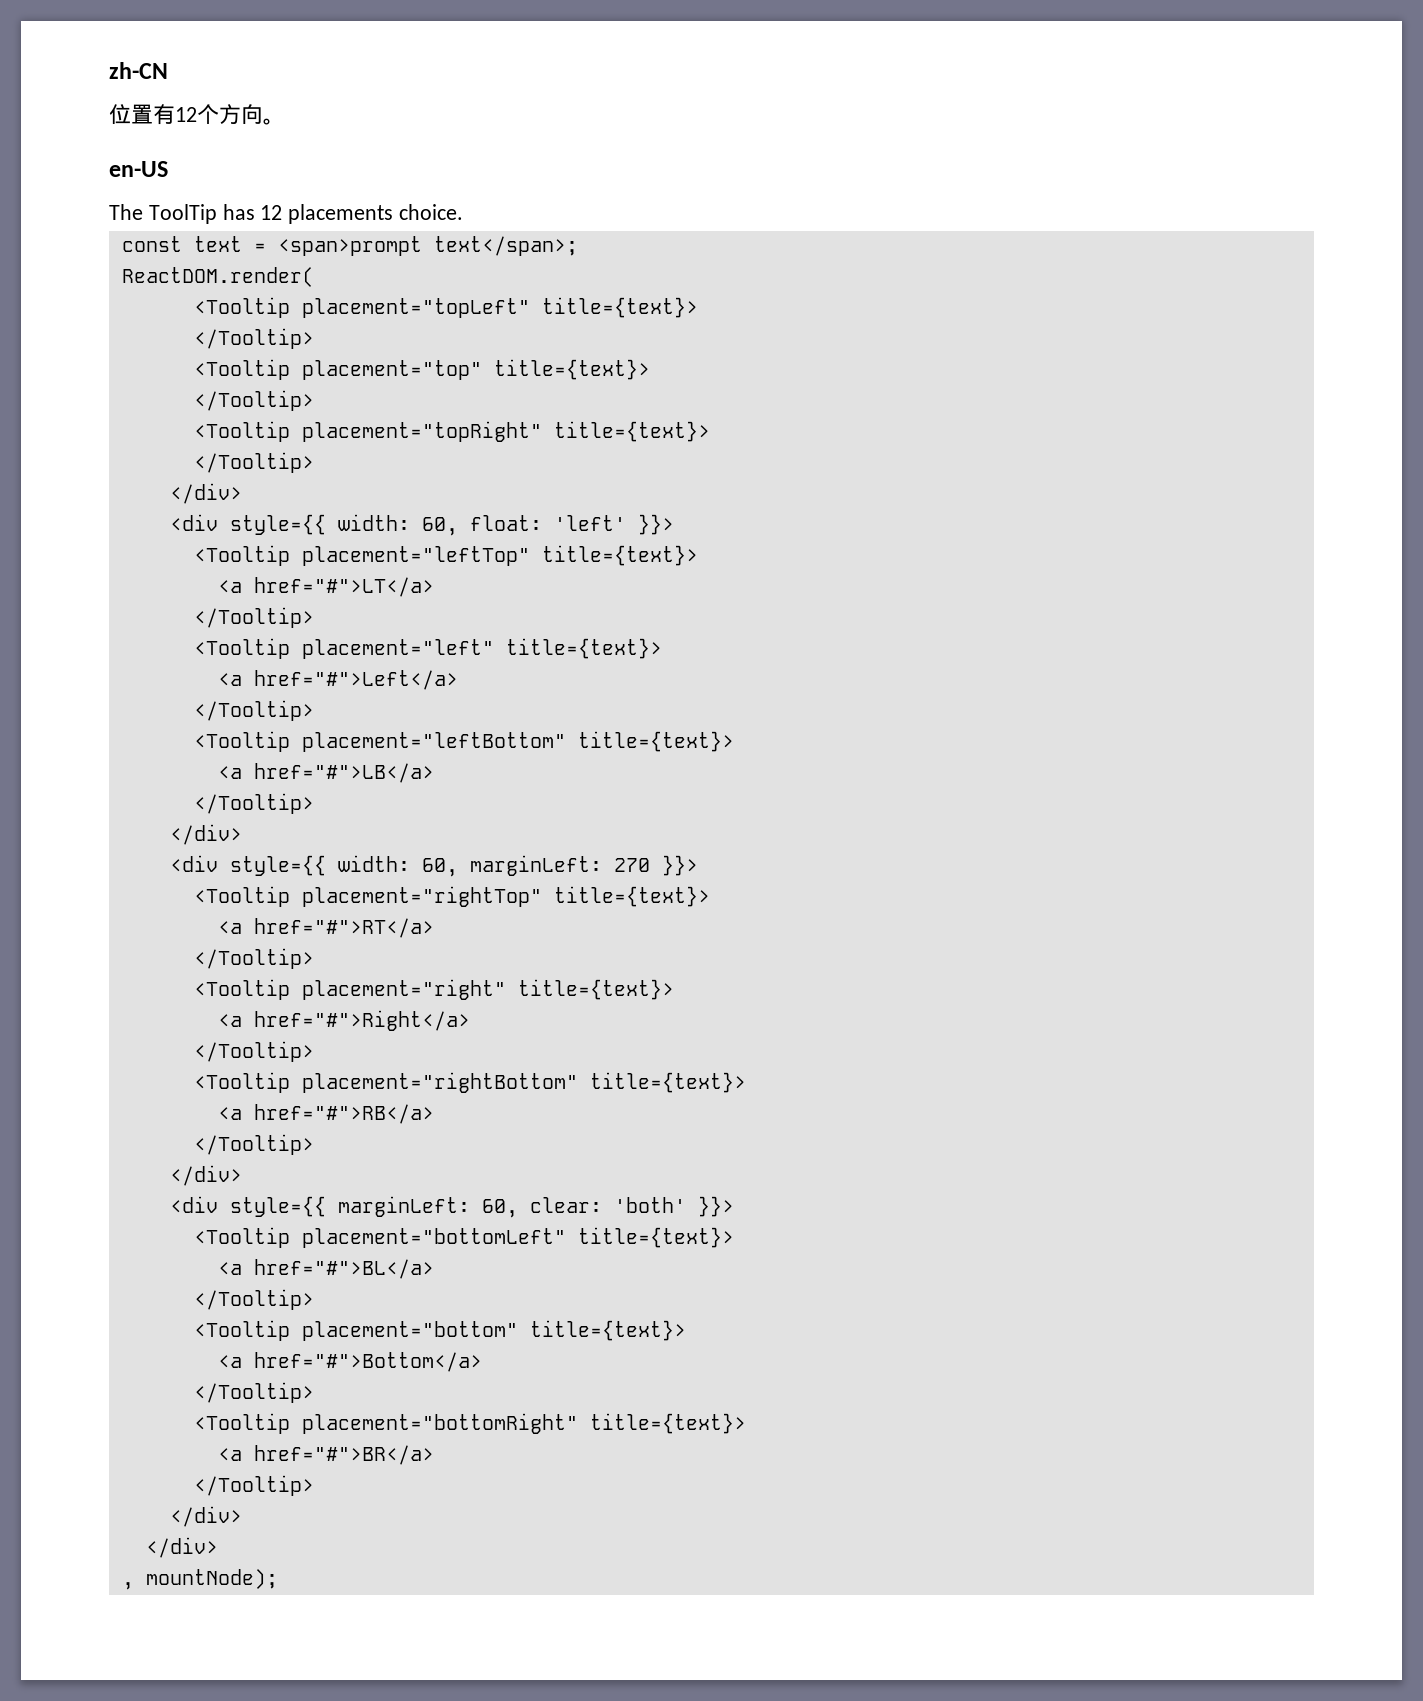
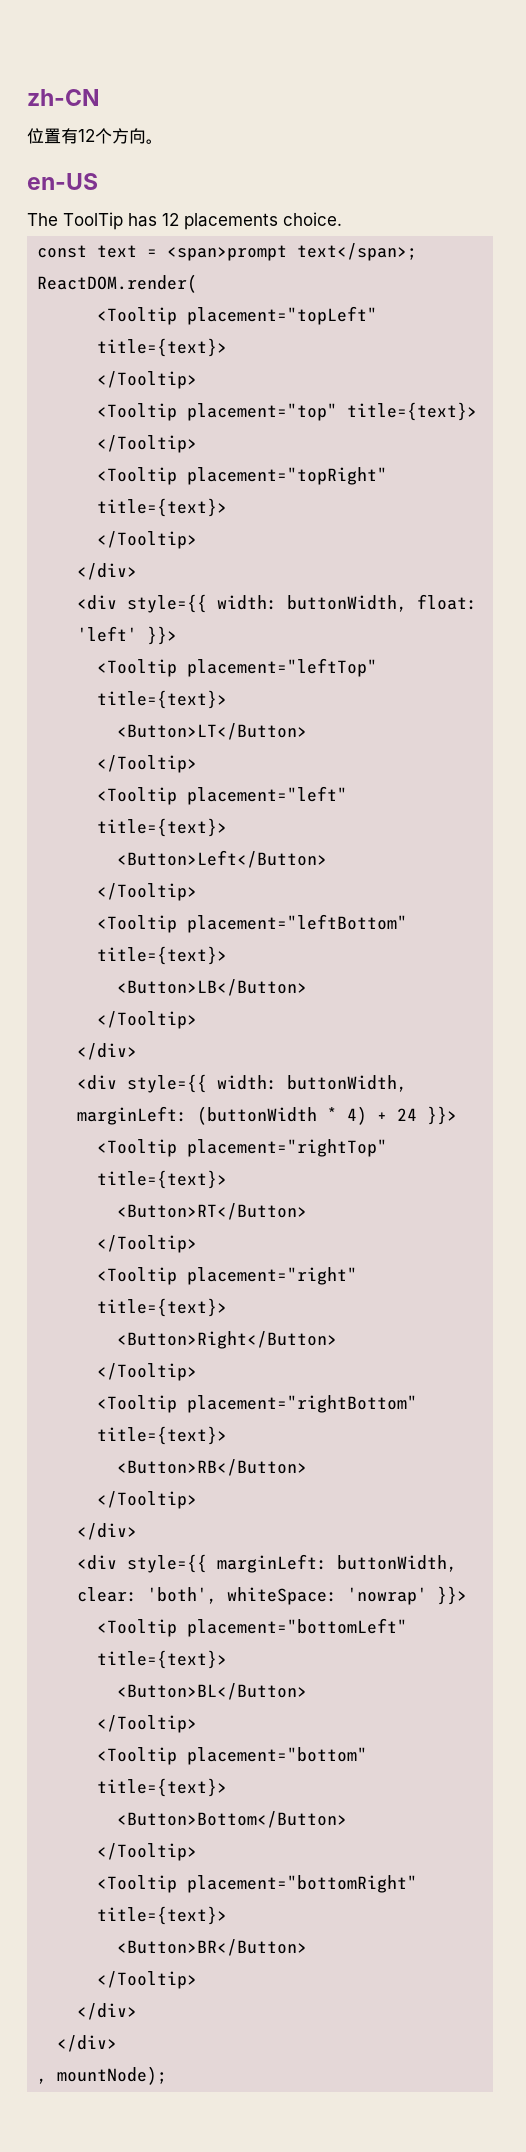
- <div style={{ width: 60, float: 'left' }}>
+ <div style={{ width: buttonWidth, float: 'left' }}>
- <a href="#">LT</a>
+ <Button>LT</Button>
- <a href="#">Left</a>
+ <Button>Left</Button>
- <a href="#">LB</a>
+ <Button>LB</Button>
  </Tooltip>
  </div>
- <div style={{ width: 60, marginLeft: 270 }}>
+ <div style={{ width: buttonWidth, marginLeft: (buttonWidth * 4) + 24 }}>
- <a href="#">RT</a>
+ <Button>RT</Button>
- <a href="#">Right</a>
+ <Button>Right</Button>
- <a href="#">RB</a>
+ <Button>RB</Button>
- <div style={{ marginLeft: 60, clear: 'both' }}>
+ <div style={{ marginLeft: buttonWidth, clear: 'both', whiteSpace: 'nowrap' }}>
- <a href="#">BL</a>
+ <Button>BL</Button>
- <a href="#">Bottom</a>
+ <Button>Bottom</Button>
- <a href="#">BR</a>
+ <Button>BR</Button>

